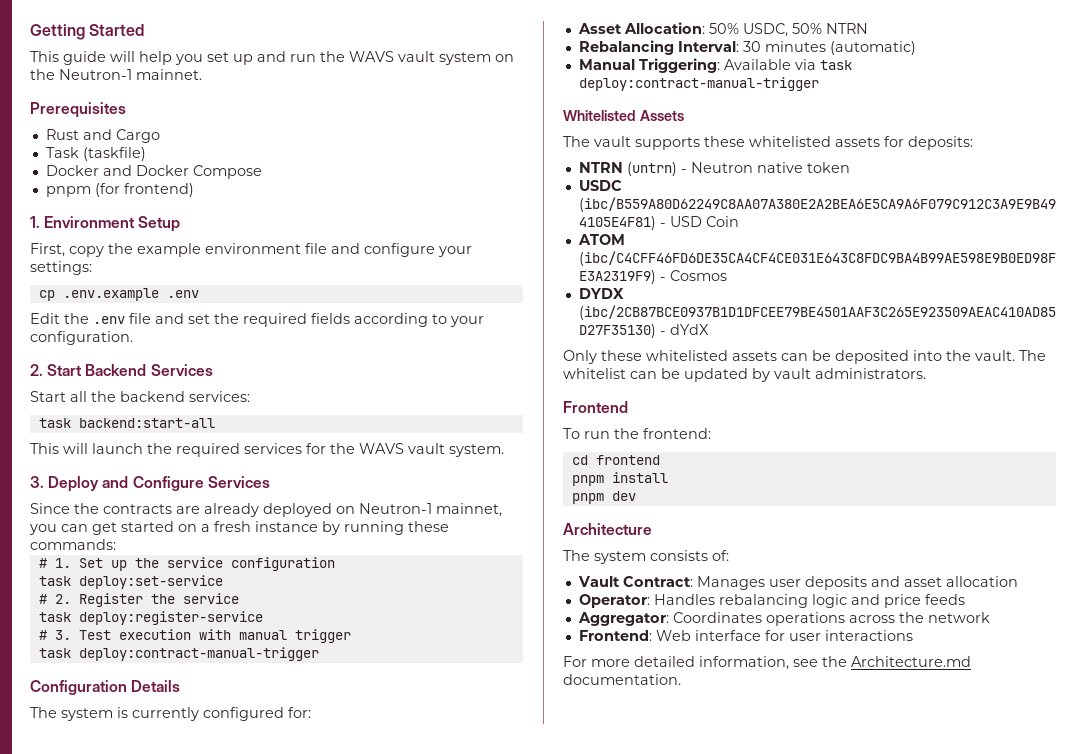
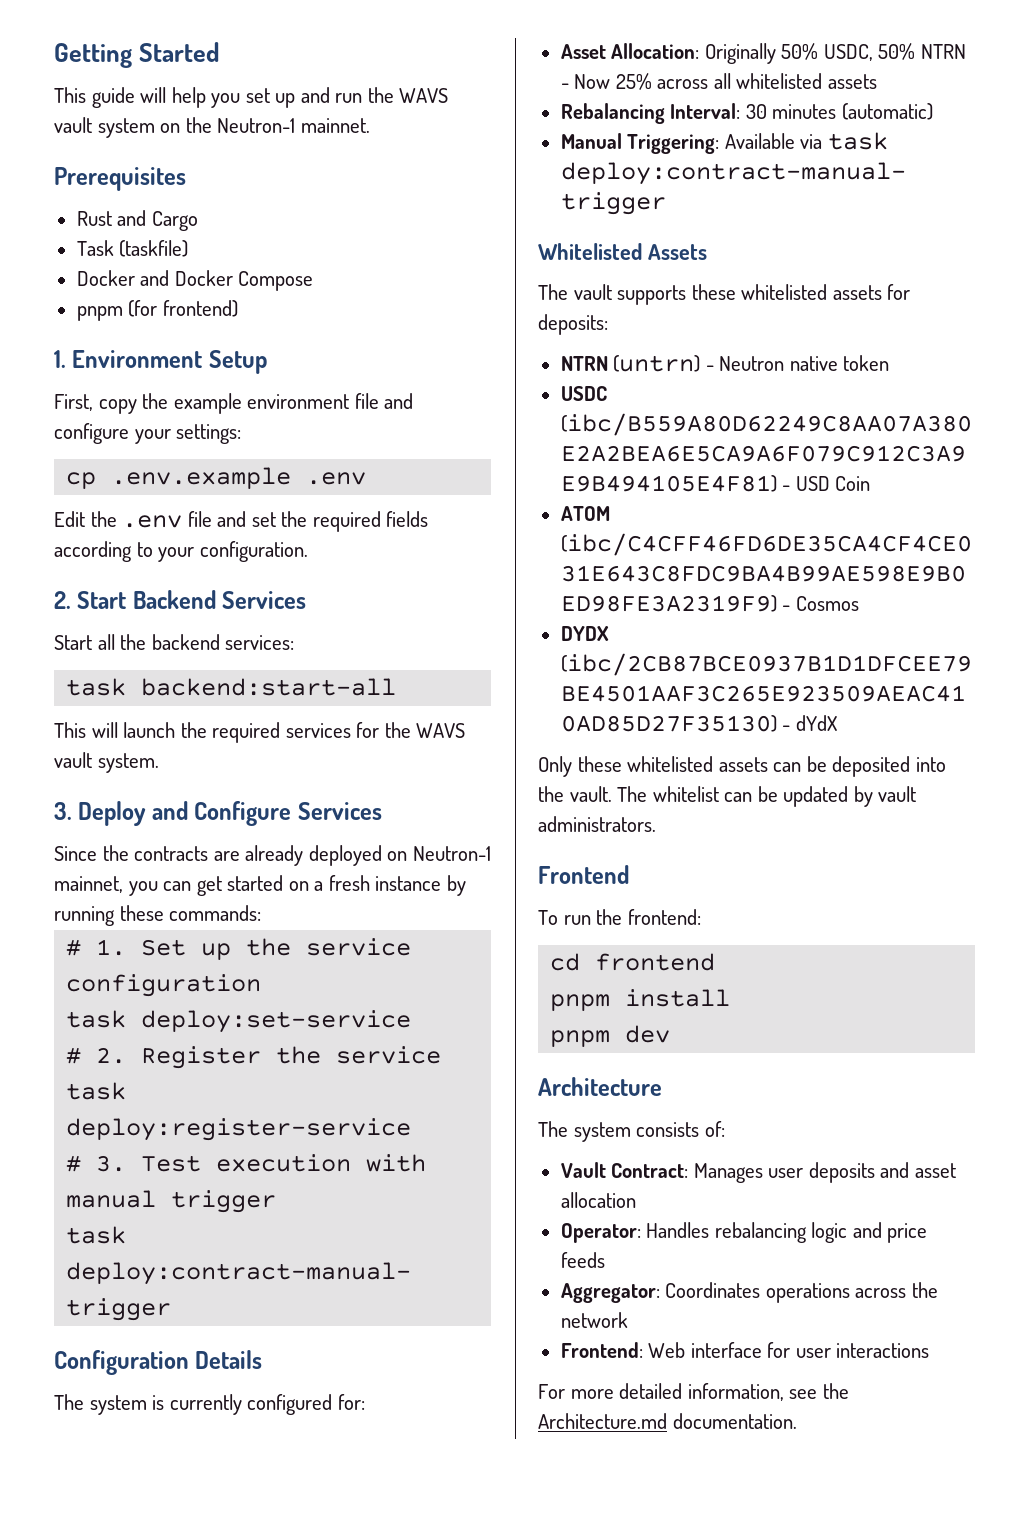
- Asset Allocation: 50% USDC, 50% NTRN
+ Asset Allocation: Originally 50% USDC, 50% NTRN - Now 25% across all whitelisted assets

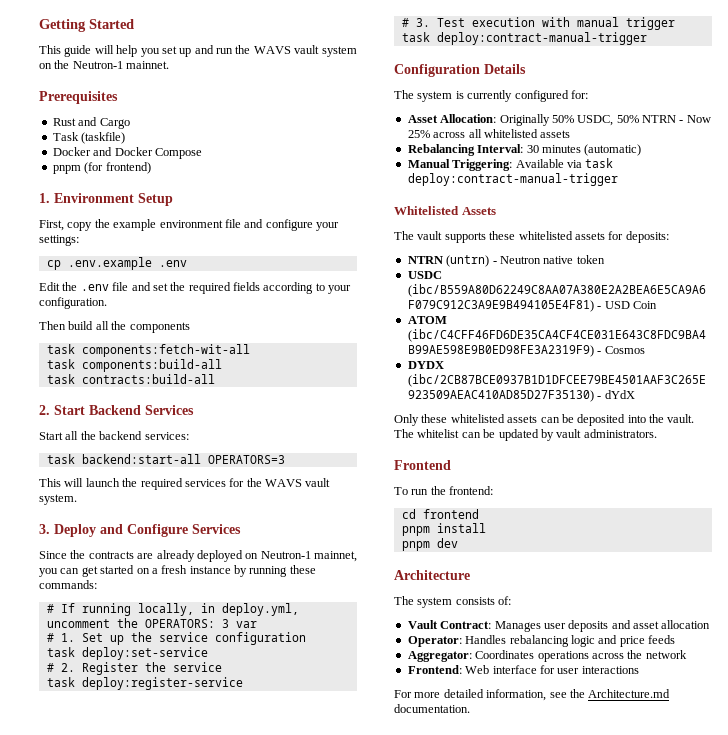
+ Then build all the components
+ task components:fetch-wit-all
+ task components:build-all
+ task contracts:build-all
- task backend:start-all
+ task backend:start-all OPERATORS=3
+ # If running locally, in deploy.yml, uncomment the OPERATORS: 3 var

